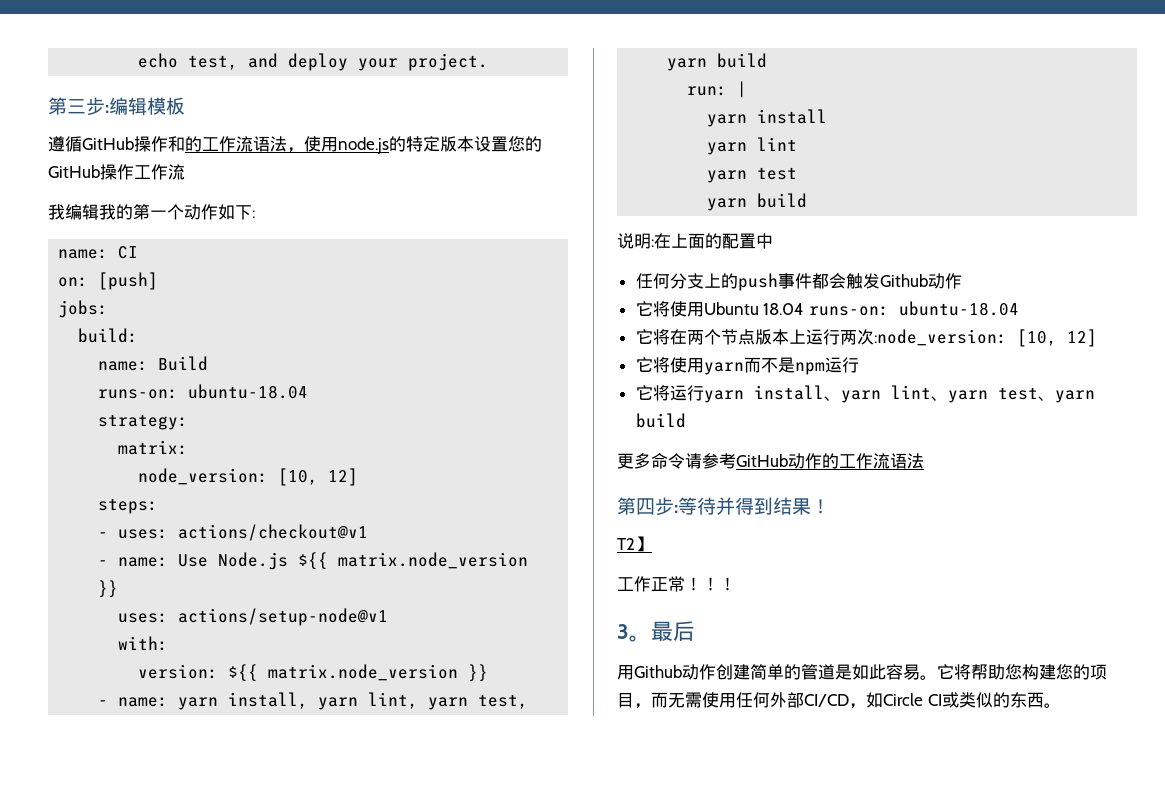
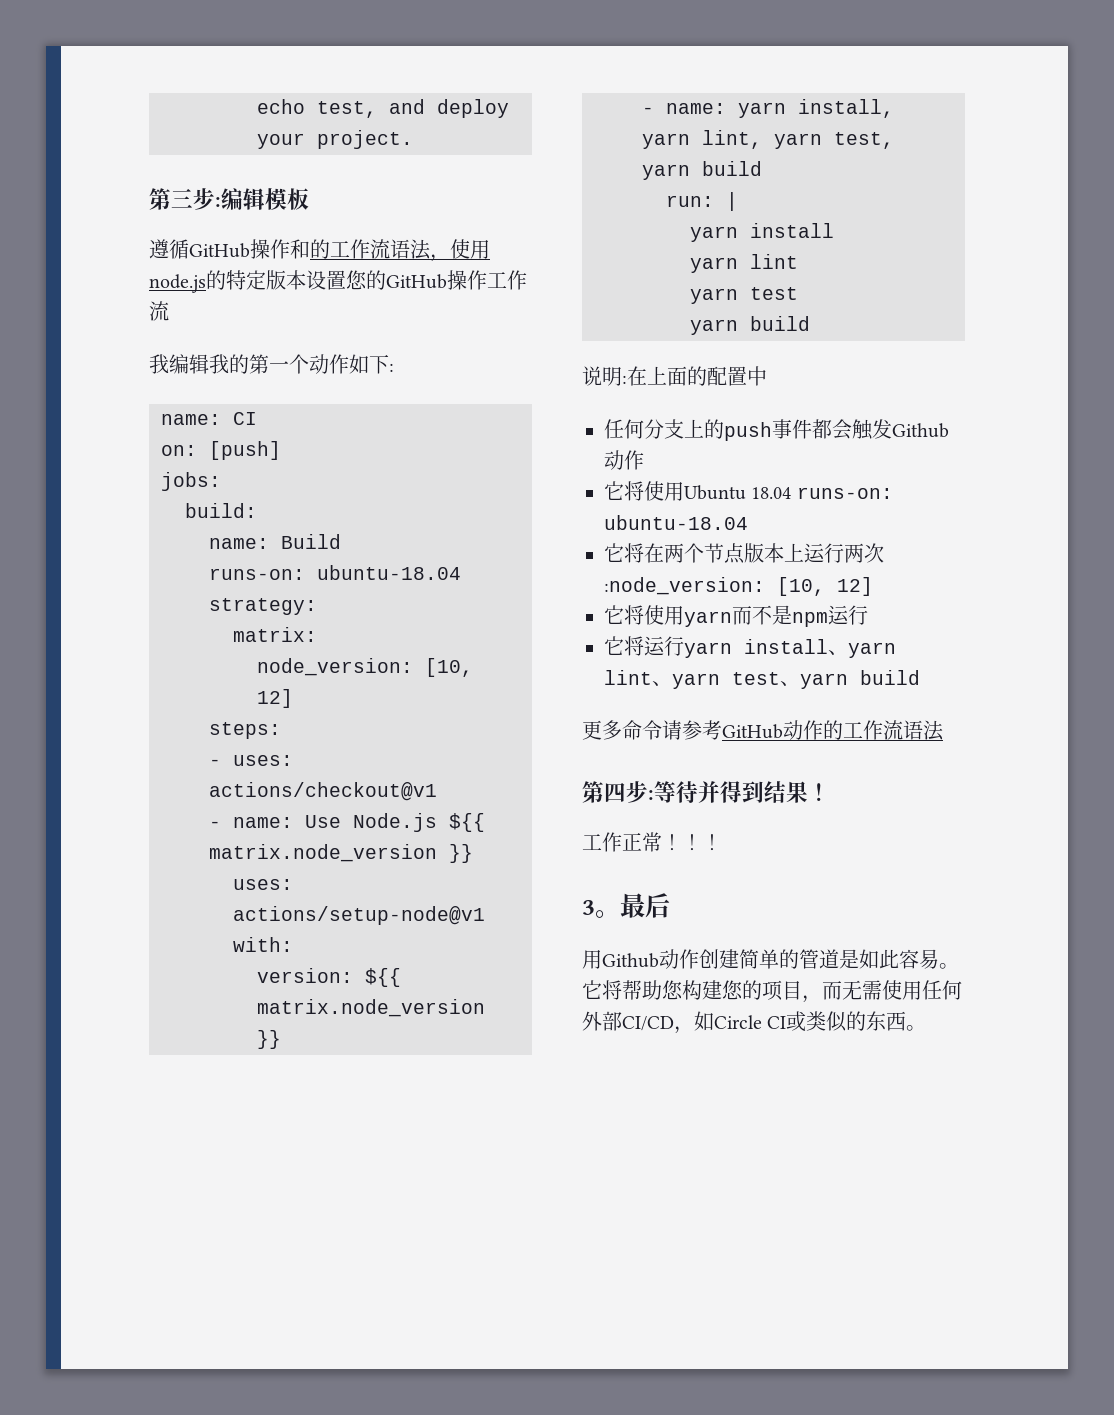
- T2】

